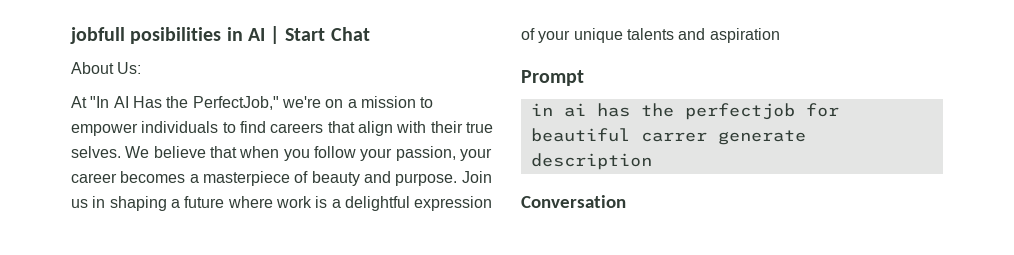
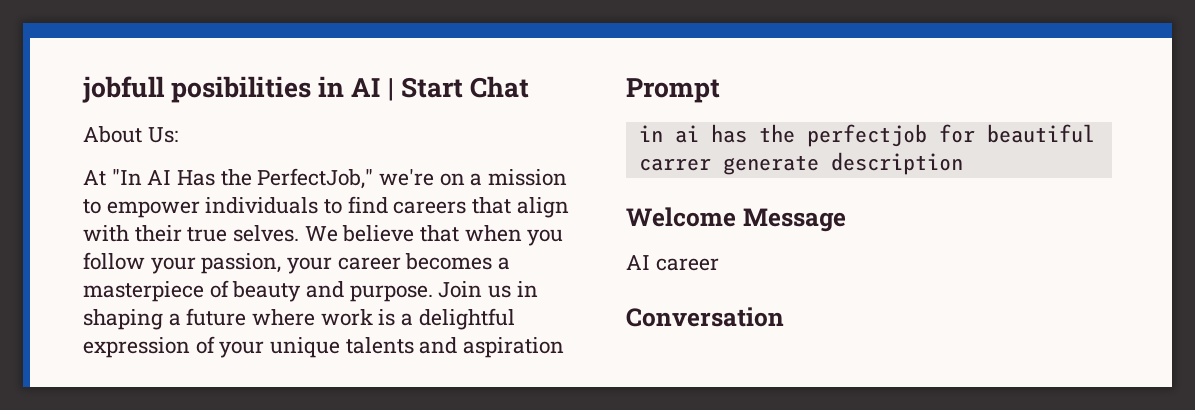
+ Welcome Message
+ AI career

